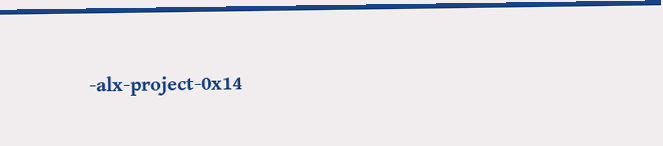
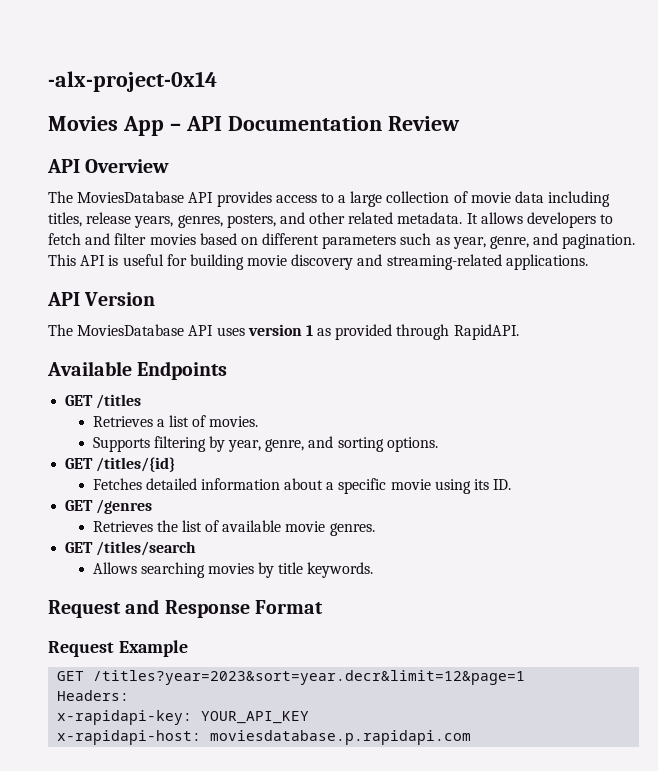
+ Movies App – API Documentation Review
+ API Overview
+ The MoviesDatabase API provides access to a large collection of movie data including titles, release years, genres, posters, and other related metadata. It allows developers to fetch and filter movies based on different parameters such as year, genre, and pagination. This API is useful for building movie discovery and streaming-related applications.
+ API Version
+ The MoviesDatabase API uses version 1 as provided through RapidAPI.
+ Available Endpoints
+ GET /titles
+ Retrieves a list of movies.
+ Supports filtering by year, genre, and sorting options.
+ GET /titles/{id}
+ Fetches detailed information about a specific movie using its ID.
+ GET /genres
+ Retrieves the list of available movie genres.
+ GET /titles/search
+ Allows searching movies by title keywords.
+ Request and Response Format
+ Request Example
+ GET /titles?year=2023&sort=year.decr&limit=12&page=1
+ Headers:
+ x-rapidapi-key: YOUR_API_KEY
+ x-rapidapi-host: moviesdatabase.p.rapidapi.com

